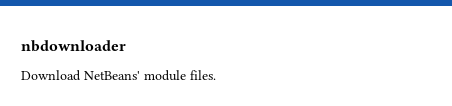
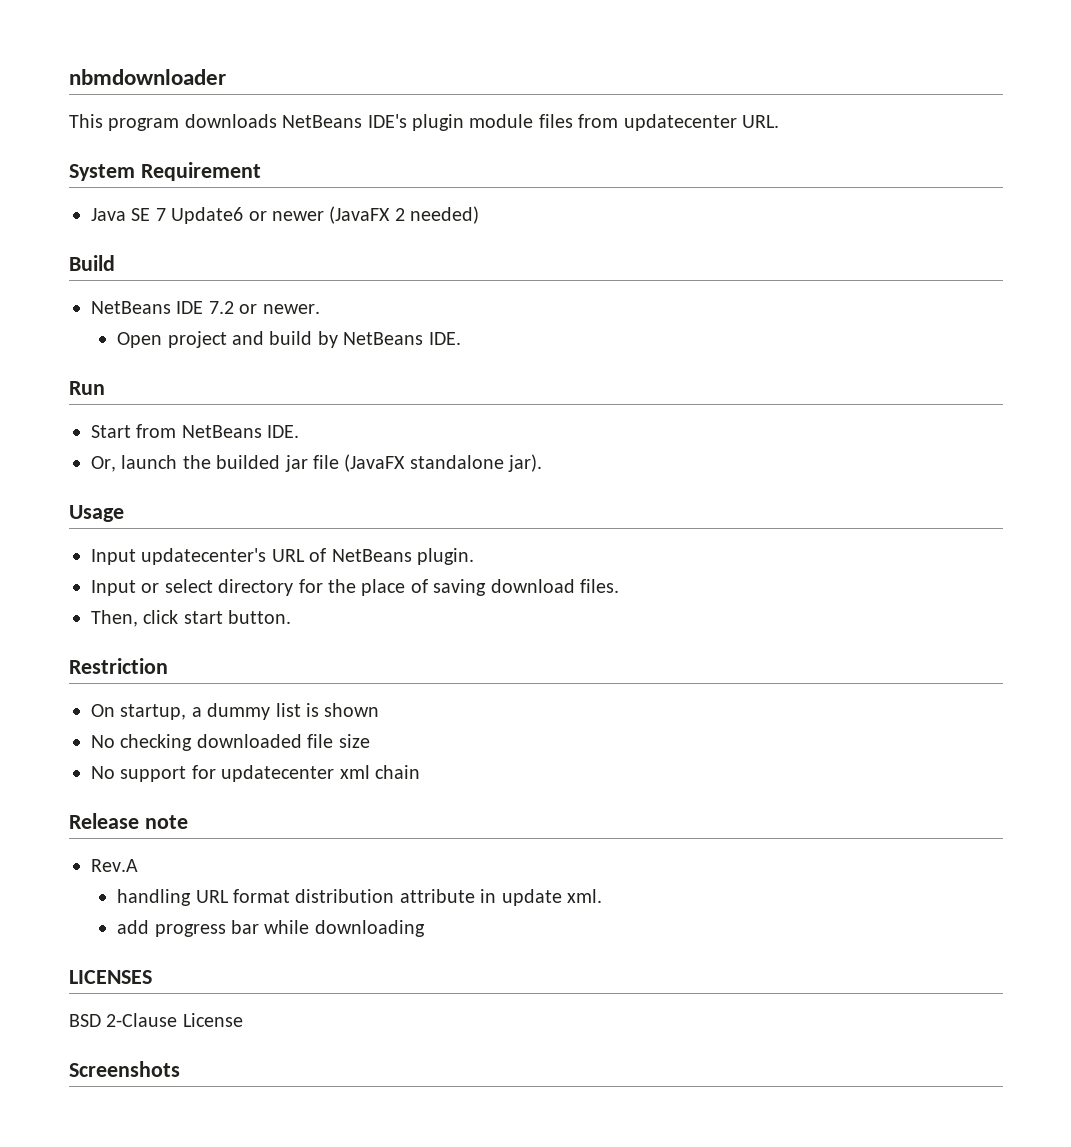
- nbdownloader
- Download NetBeans' module files.
+ nbmdownloader
+ This program downloads NetBeans IDE's plugin module files from updatecenter URL.
+ System Requirement
+ Java SE 7 Update6 or newer (JavaFX 2 needed)
+ Build
+ NetBeans IDE 7.2 or newer.
+ Open project and build by NetBeans IDE.
+ Run
+ Start from NetBeans IDE.
+ Or, launch the builded jar file (JavaFX standalone jar).
+ Usage
+ Input updatecenter's URL of NetBeans plugin.
+ Input or select directory for the place of saving download files.
+ Then, click start button.
+ Restriction
+ On startup, a dummy list is shown
+ No checking downloaded file size
+ No support for updatecenter xml chain
+ Release note
+ Rev.A
+ handling URL format distribution attribute in update xml.
+ add progress bar while downloading
+ LICENSES
+ BSD 2-Clause License
+ Screenshots

